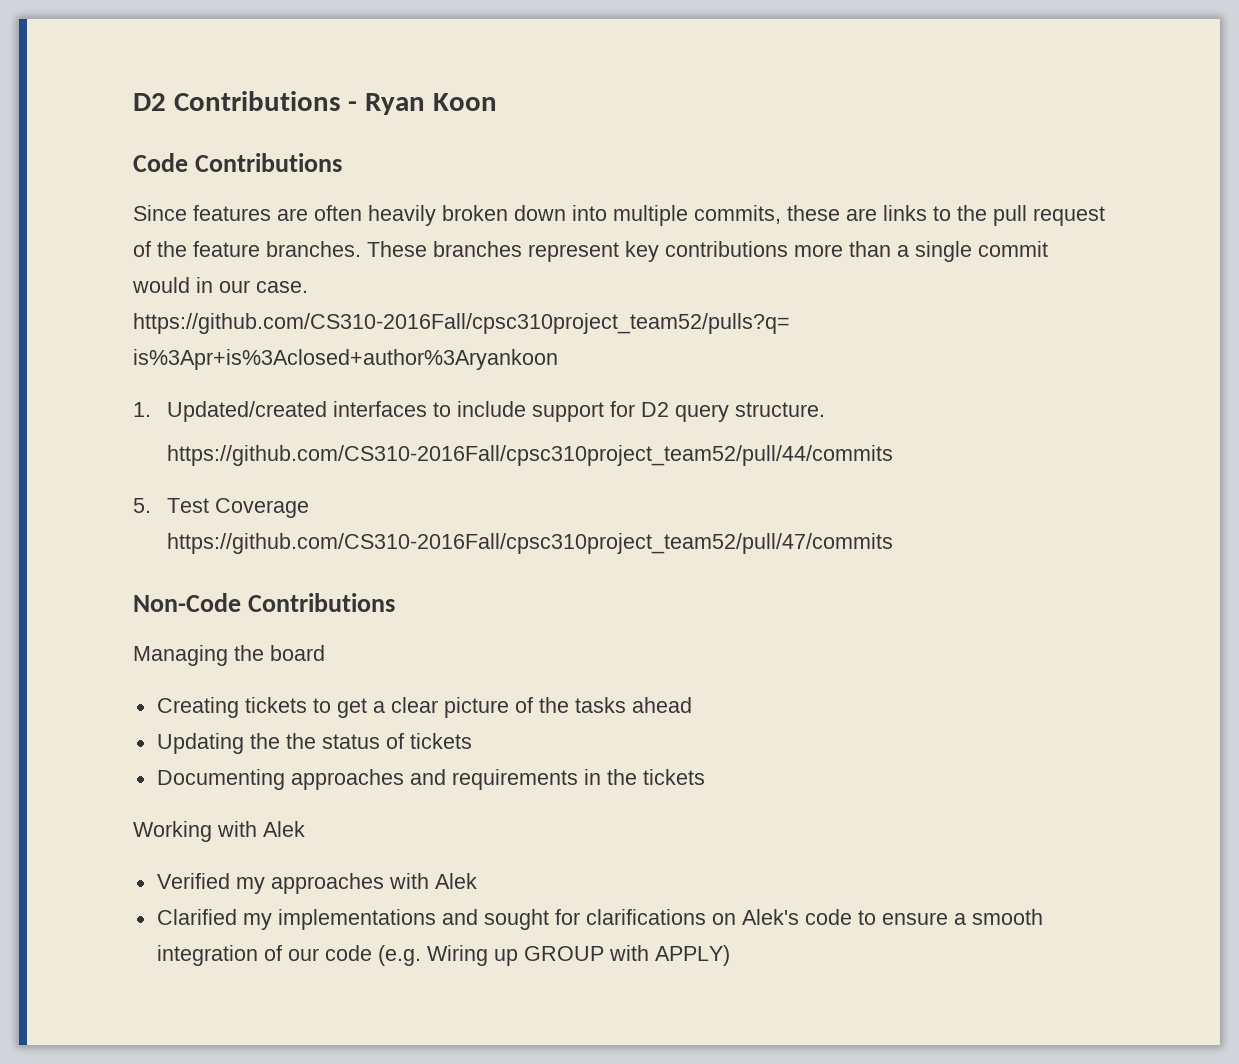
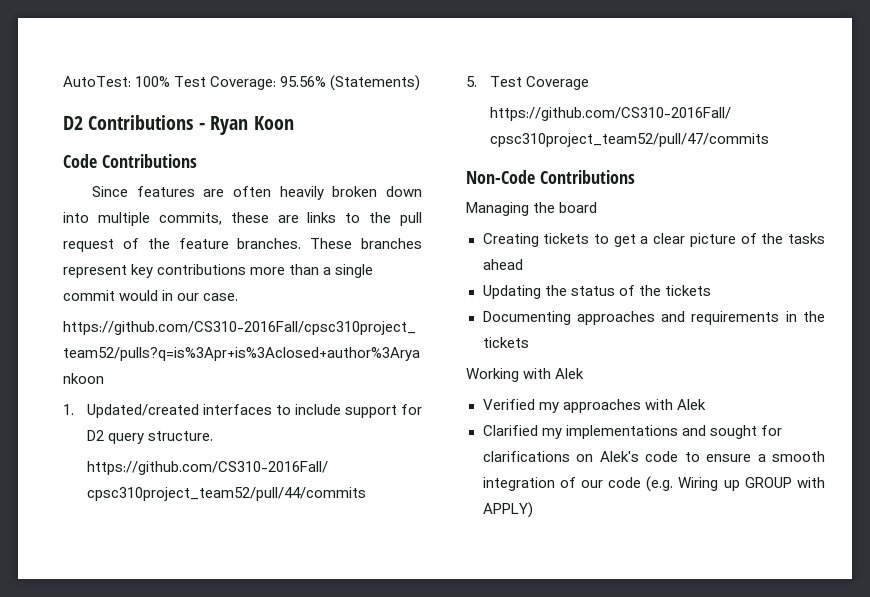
+ AutoTest: 100% Test Coverage: 95.56% (Statements)
- Updating the the status of tickets
+ Updating the status of the tickets

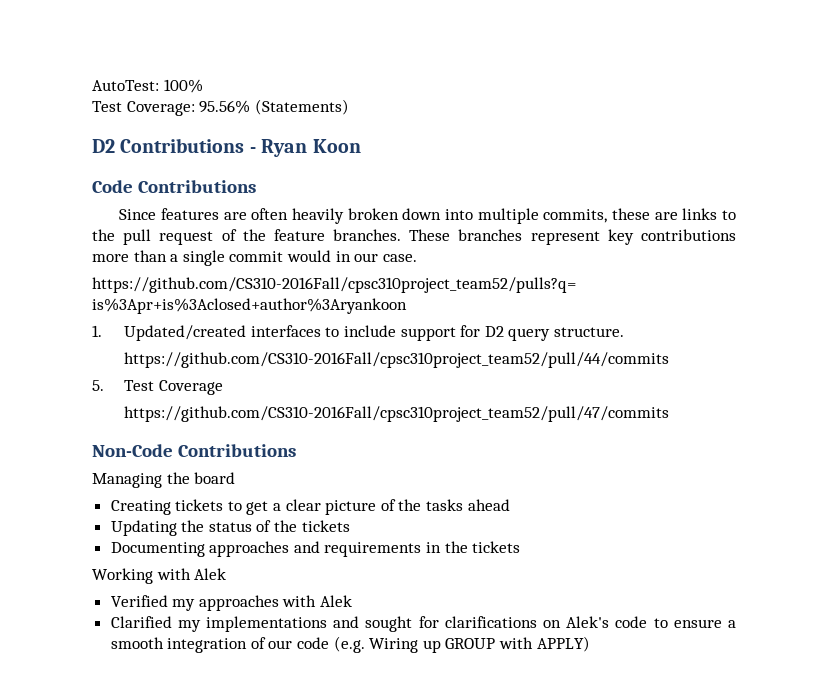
- AutoTest: 100% Test Coverage: 95.56% (Statements)
+ AutoTest: 100%
+ Test Coverage: 95.56% (Statements)

